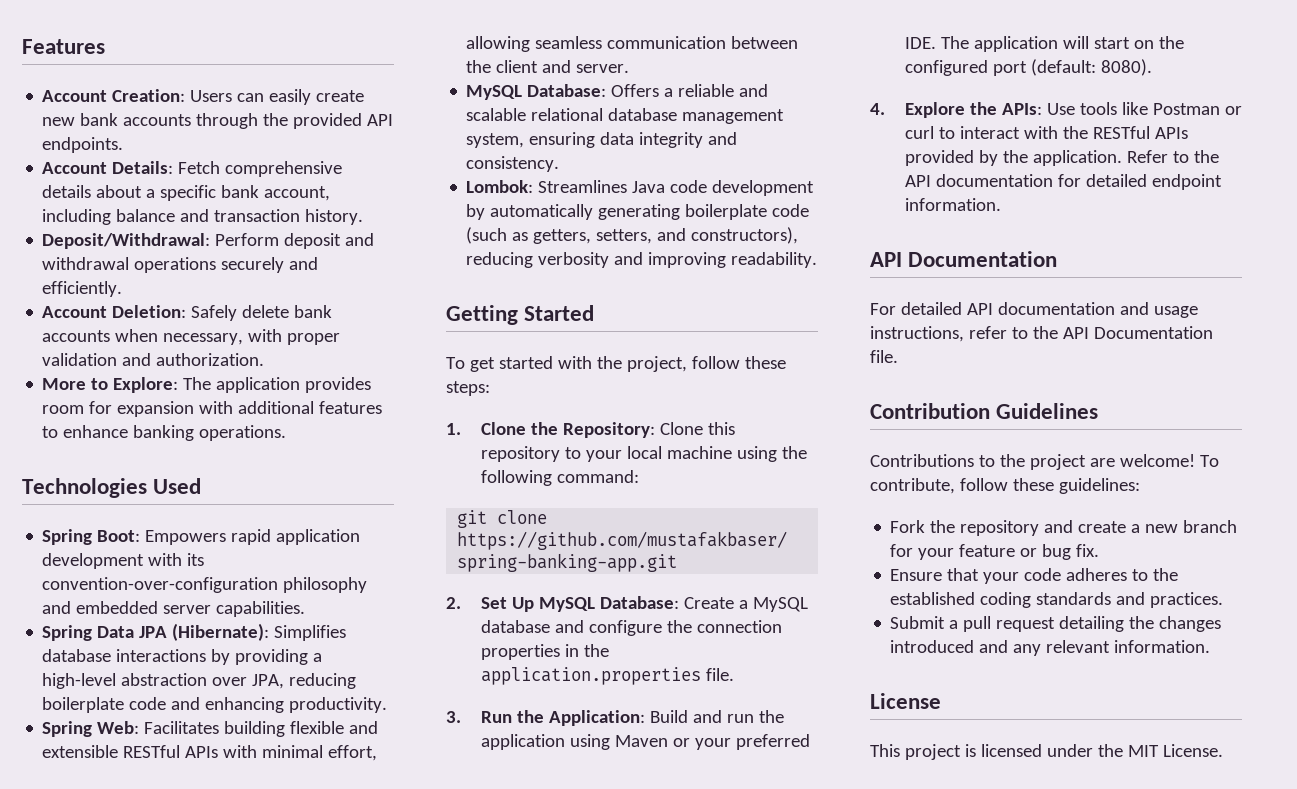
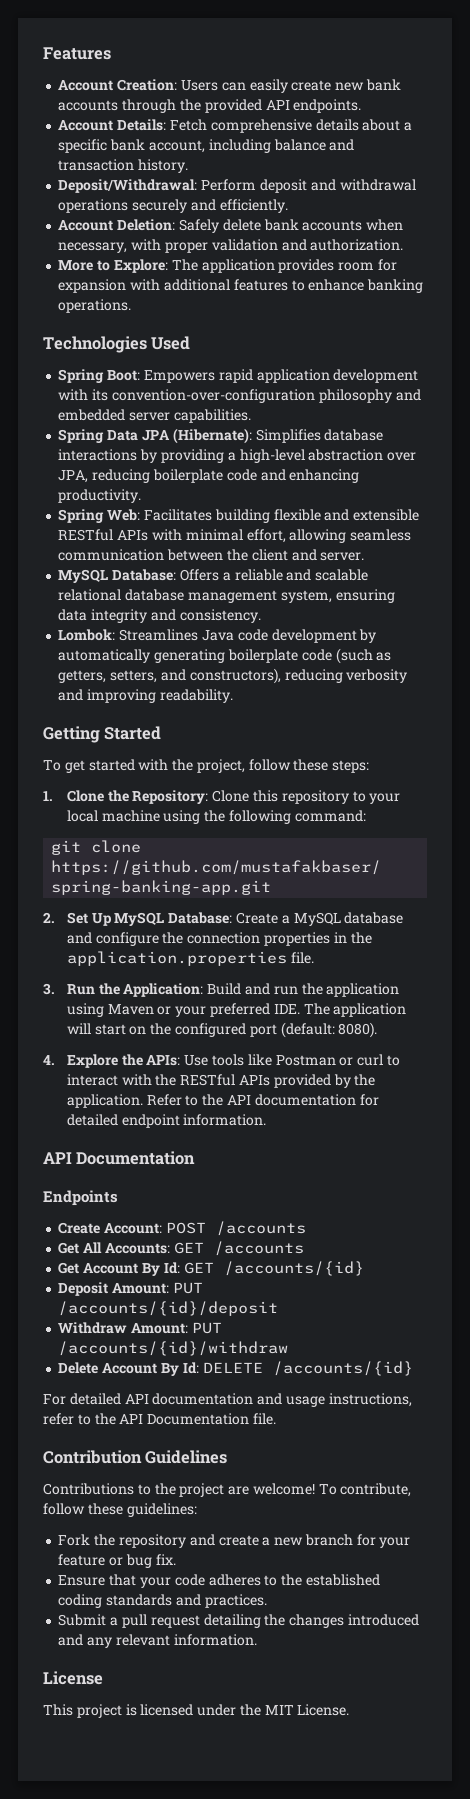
+ Endpoints
+ Create Account: POST /accounts
+ Get All Accounts: GET /accounts
+ Get Account By Id: GET /accounts/{id}
+ Deposit Amount: PUT /accounts/{id}/deposit
+ Withdraw Amount: PUT /accounts/{id}/withdraw
+ Delete Account By Id: DELETE /accounts/{id}

